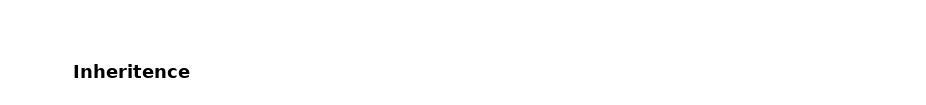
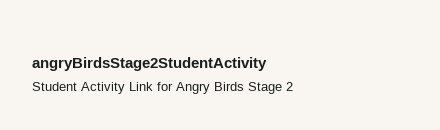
- Inheritence
+ angryBirdsStage2StudentActivity
+ Student Activity Link for Angry Birds Stage 2

